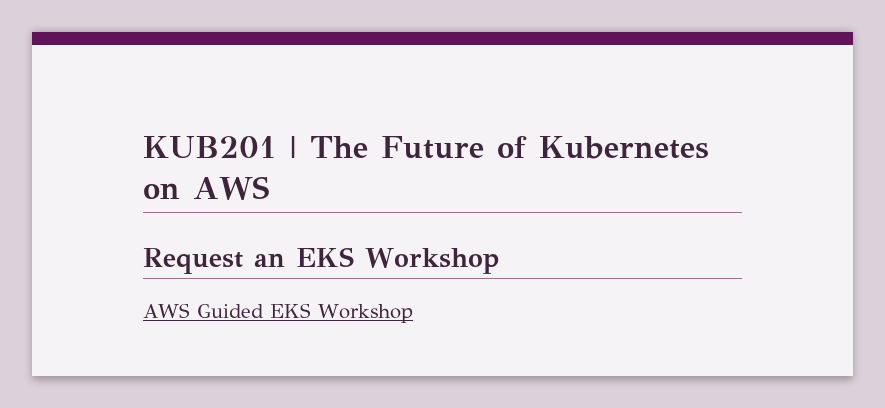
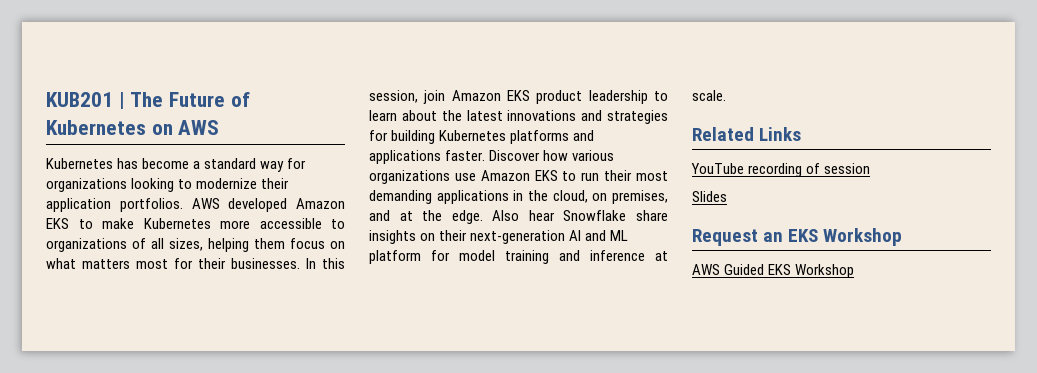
+ Kubernetes has become a standard way for organizations looking to modernize their application portfolios. AWS developed Amazon EKS to make Kubernetes more accessible to organizations of all sizes, helping them focus on what matters most for their businesses. In this session, join Amazon EKS product leadership to learn about the latest innovations and strategies for building Kubernetes platforms and applications faster. Discover how various organizations use Amazon EKS to run their most demanding applications in the cloud, on premises, and at the edge. Also hear Snowflake share insights on their next-generation AI and ML platform for model training and inference at scale.
+ Related Links
+ YouTube recording of session
+ Slides

